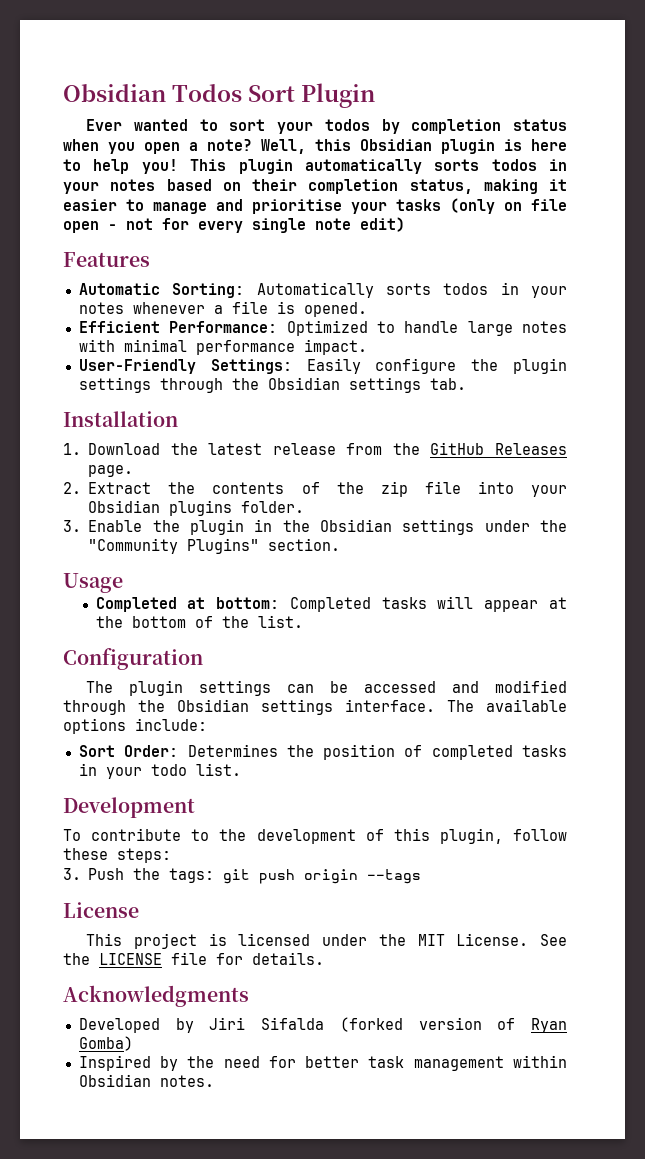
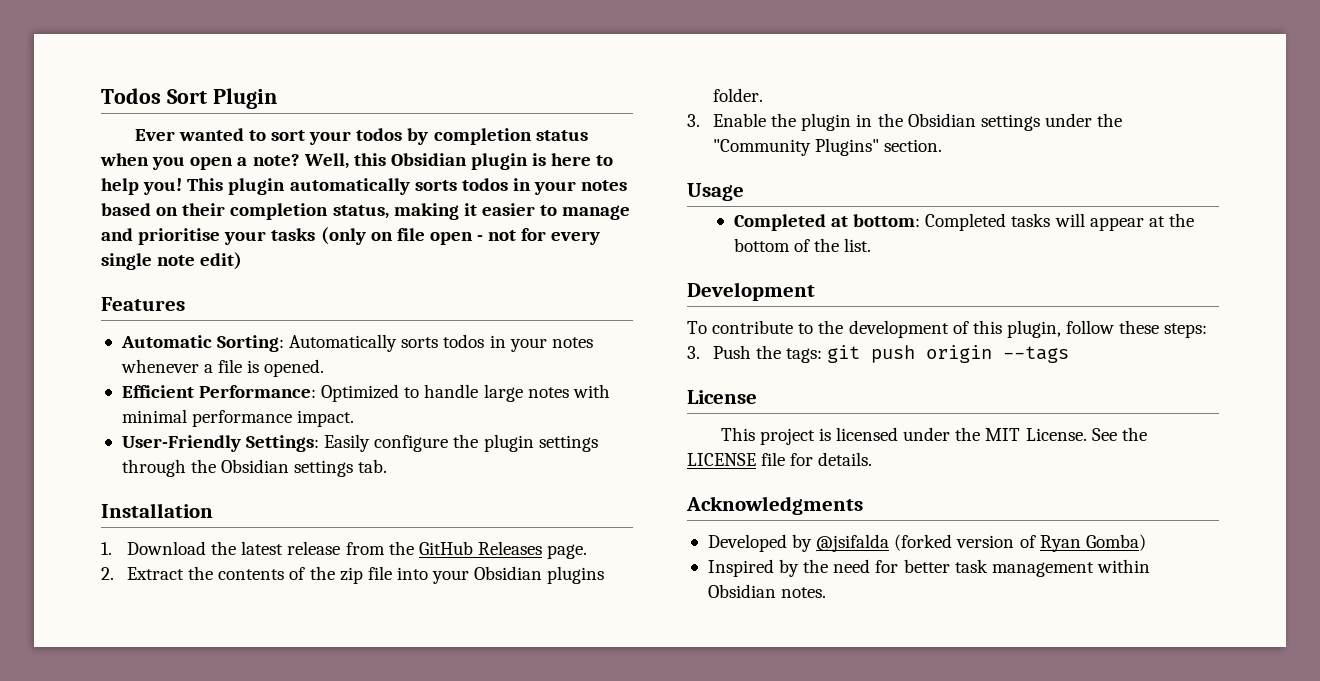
- Obsidian Todos Sort Plugin
+ Todos Sort Plugin
- Configuration
- The plugin settings can be accessed and modified through the Obsidian settings interface. The available options include:
- Sort Order: Determines the position of completed tasks in your todo list.
- Developed by Jiri Sifalda (forked version of Ryan Gomba)
+ Developed by @jsifalda (forked version of Ryan Gomba)

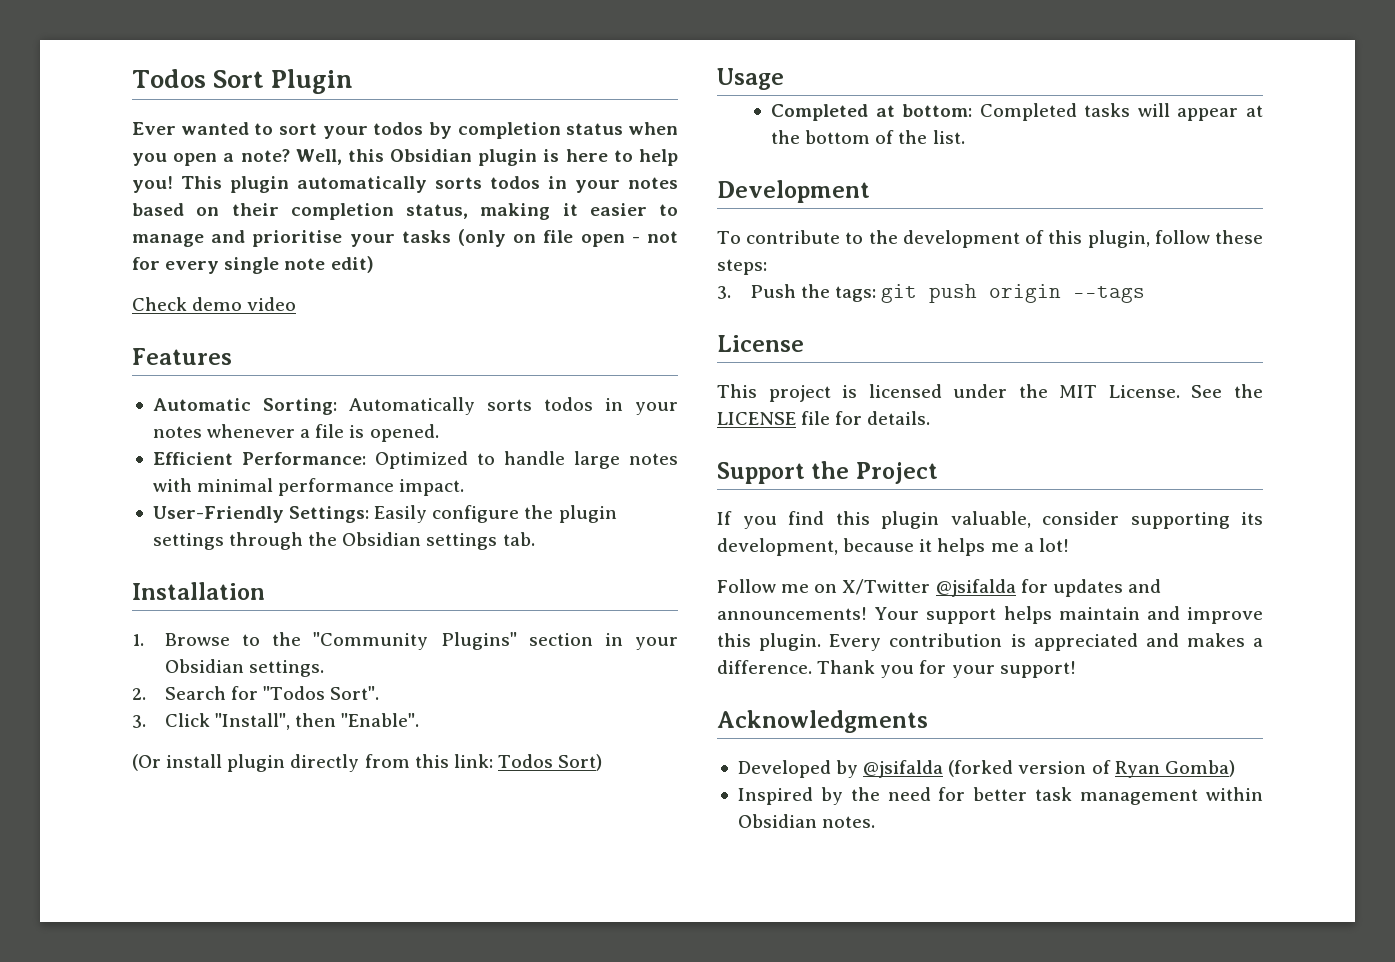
+ Check demo video
- 1. Download the latest release from the GitHub Releases page.
- 2. Extract the contents of the zip file into your Obsidian plugins folder.
- 3. Enable the plugin in the Obsidian settings under the "Community Plugins" section.
+ 1. Browse to the "Community Plugins" section in your Obsidian settings.
+ 2. Search for "Todos Sort".
+ 3. Click "Install", then "Enable".
+ (Or install plugin directly from this link: Todos Sort)
+ Support the Project
+ If you find this plugin valuable, consider supporting its development, because it helps me a lot!
+ Follow me on X/Twitter @jsifalda for updates and announcements! Your support helps maintain and improve this plugin. Every contribution is appreciated and makes a difference. Thank you for your support!

